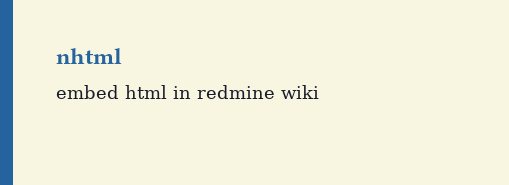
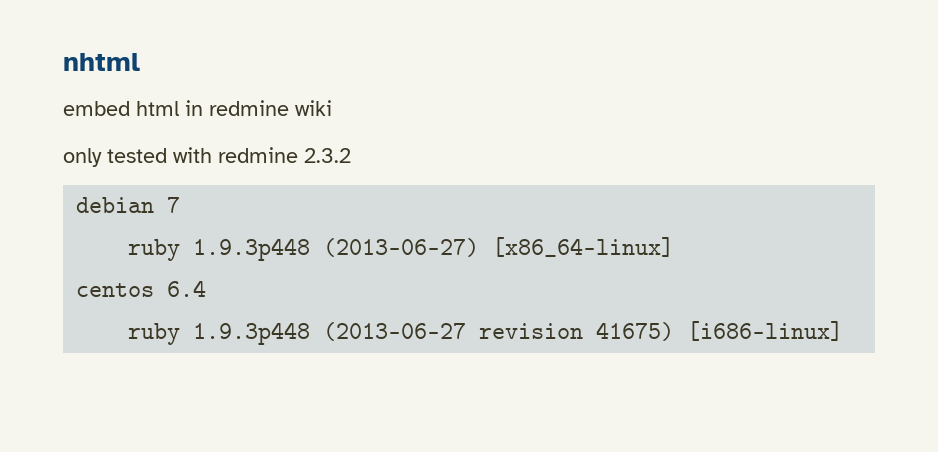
+ only tested with redmine 2.3.2
+ debian 7
+ ruby 1.9.3p448 (2013-06-27) [x86_64-linux]
+ centos 6.4
+ ruby 1.9.3p448 (2013-06-27 revision 41675) [i686-linux]

